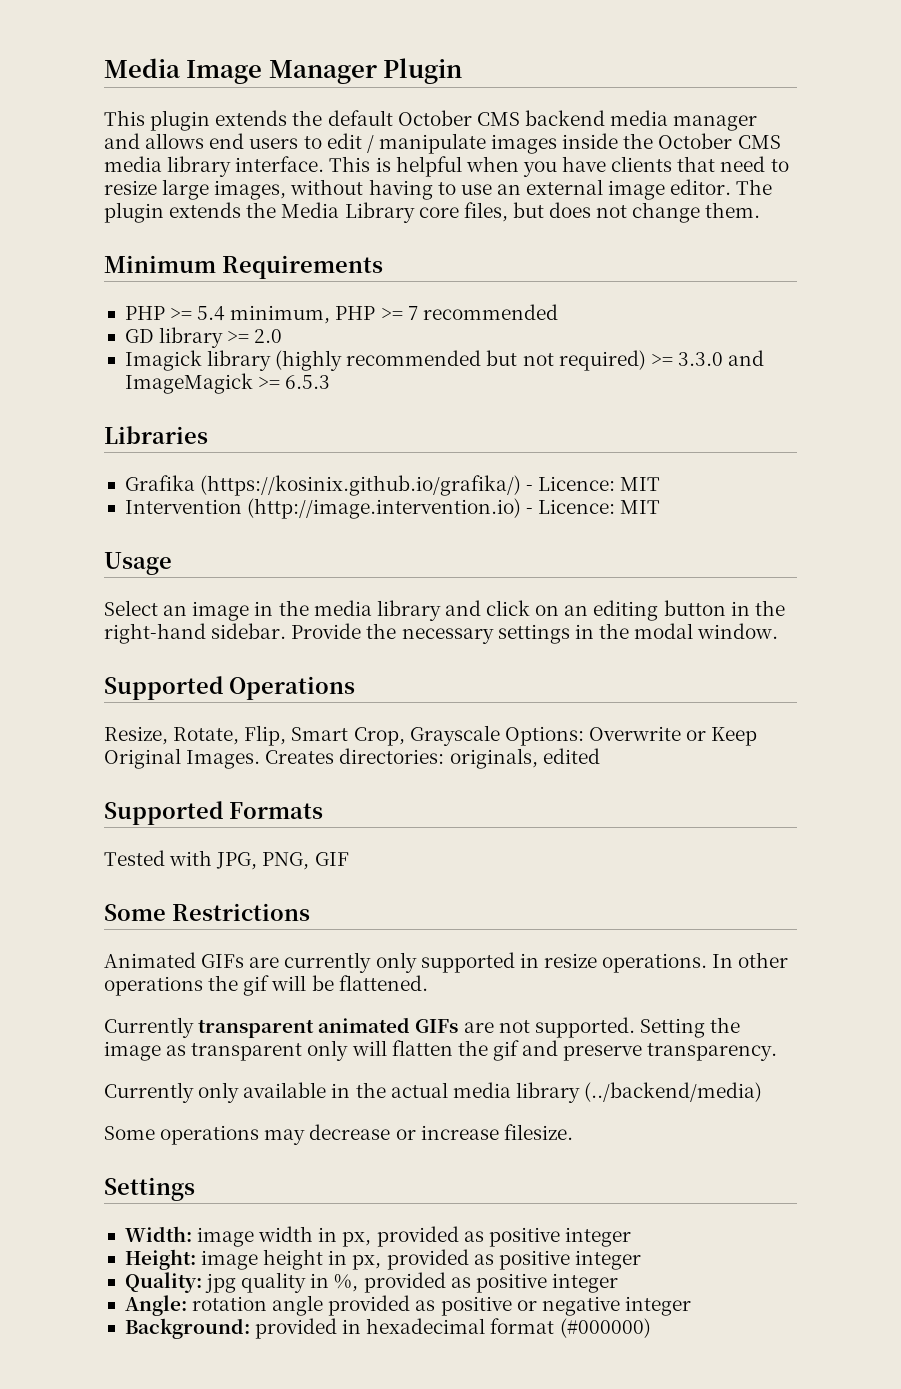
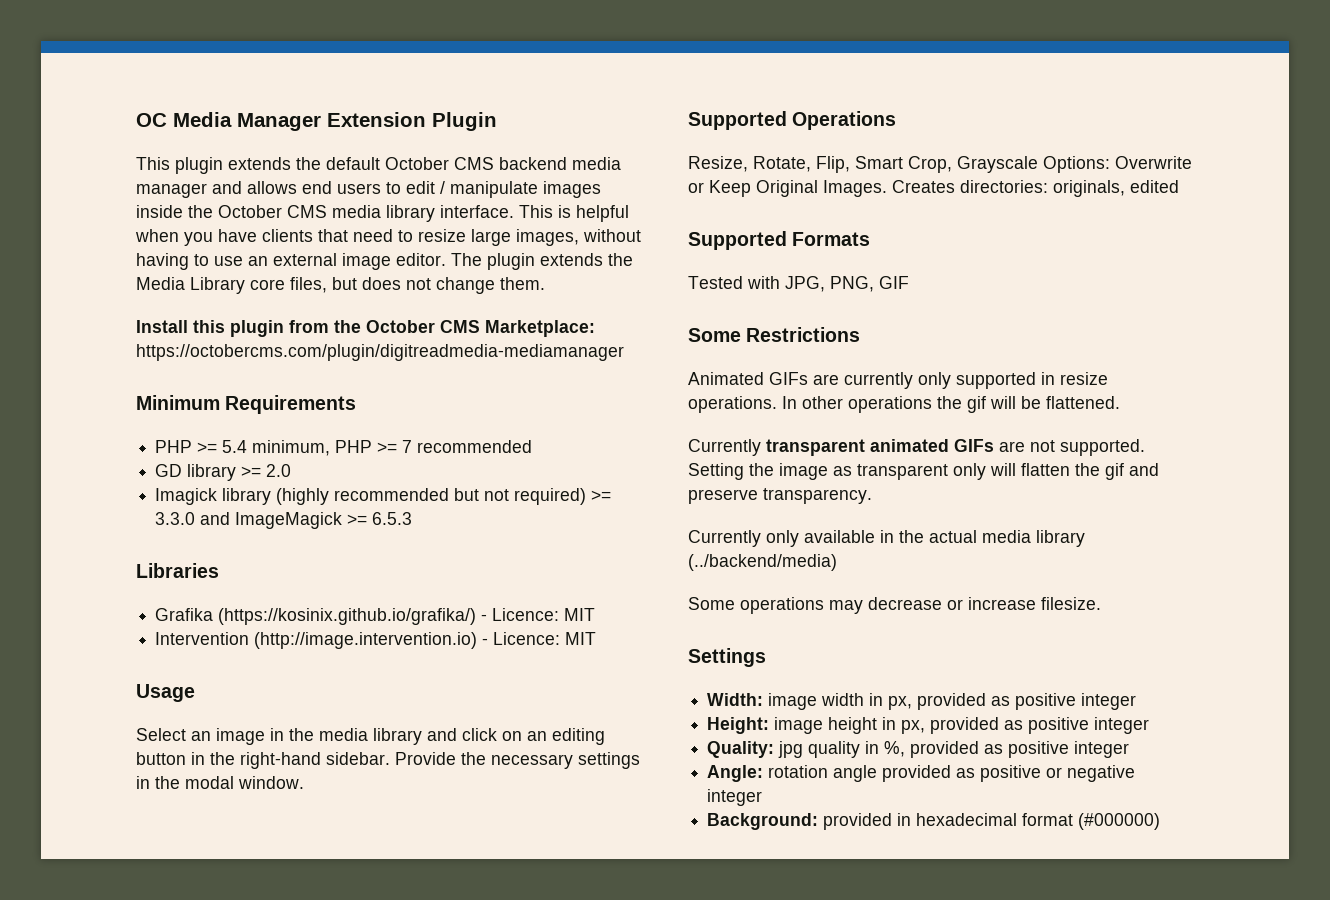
- Media Image Manager Plugin
+ OC Media Manager Extension Plugin
+ Install this plugin from the October CMS Marketplace: https://octobercms.com/plugin/digitreadmedia-mediamanager

